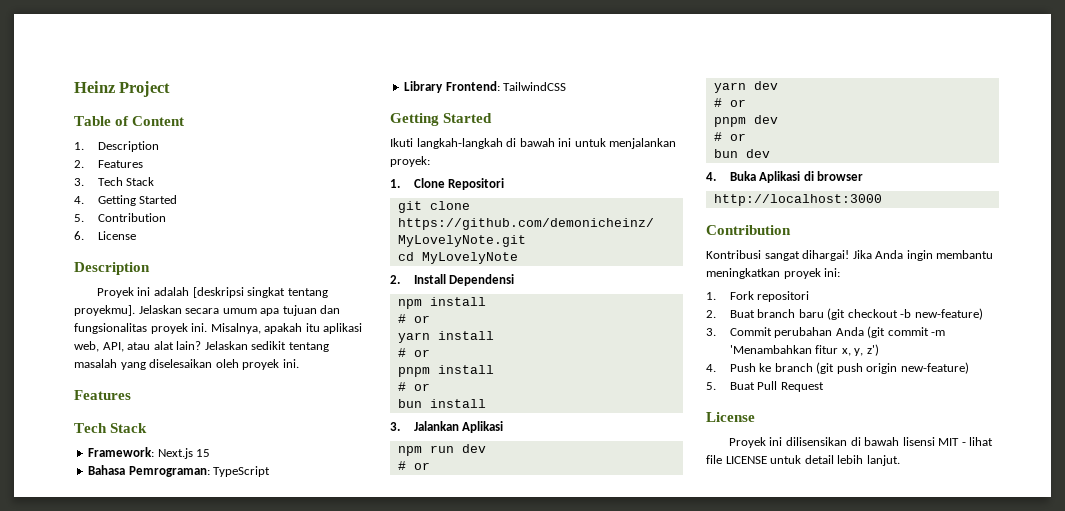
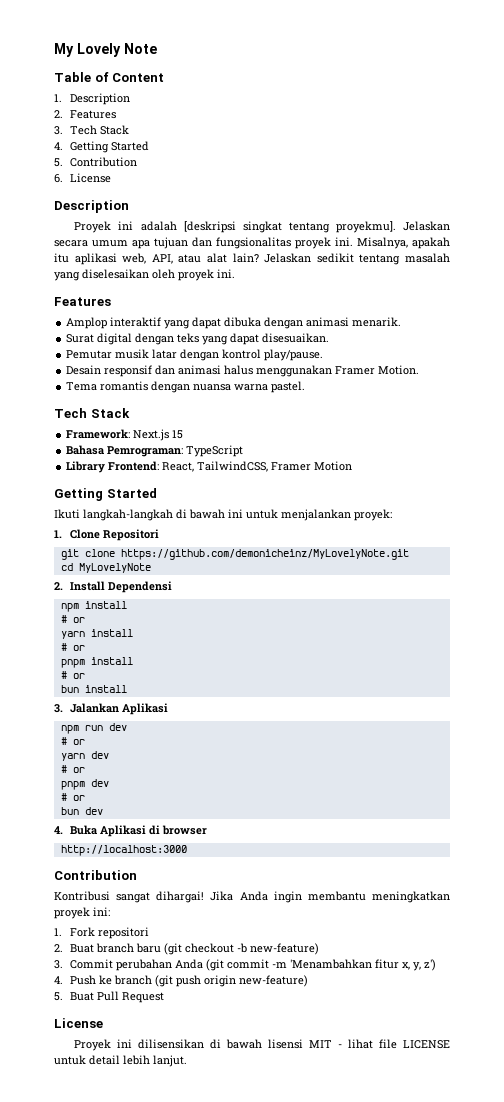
- Heinz Project
+ My Lovely Note
+ Amplop interaktif yang dapat dibuka dengan animasi menarik.
+ Surat digital dengan teks yang dapat disesuaikan.
+ Pemutar musik latar dengan kontrol play/pause.
+ Desain responsif dan animasi halus menggunakan Framer Motion.
+ Tema romantis dengan nuansa warna pastel.
- Library Frontend: TailwindCSS
+ Library Frontend: React, TailwindCSS, Framer Motion

